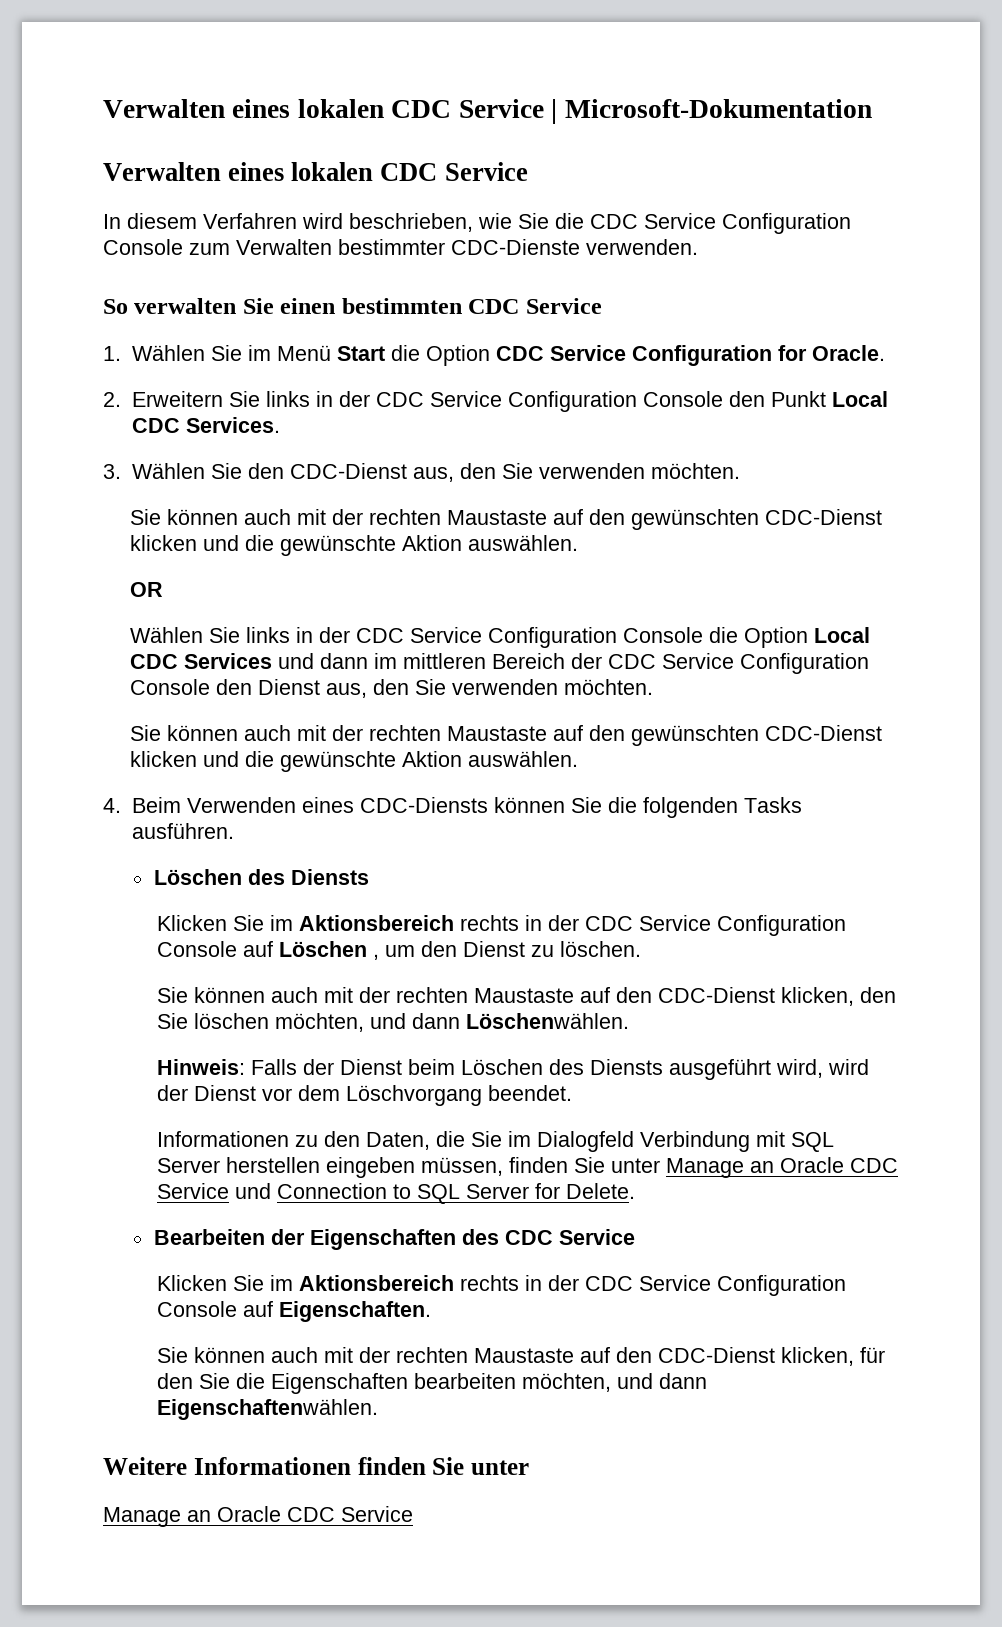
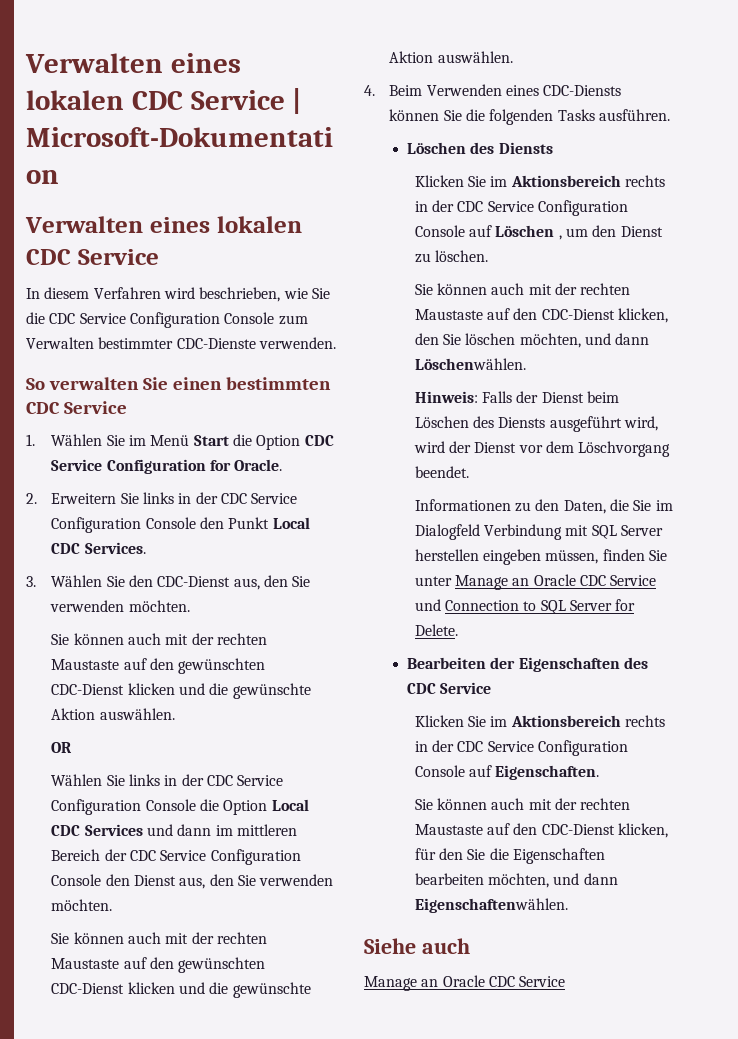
- Weitere Informationen finden Sie unter
+ Siehe auch

